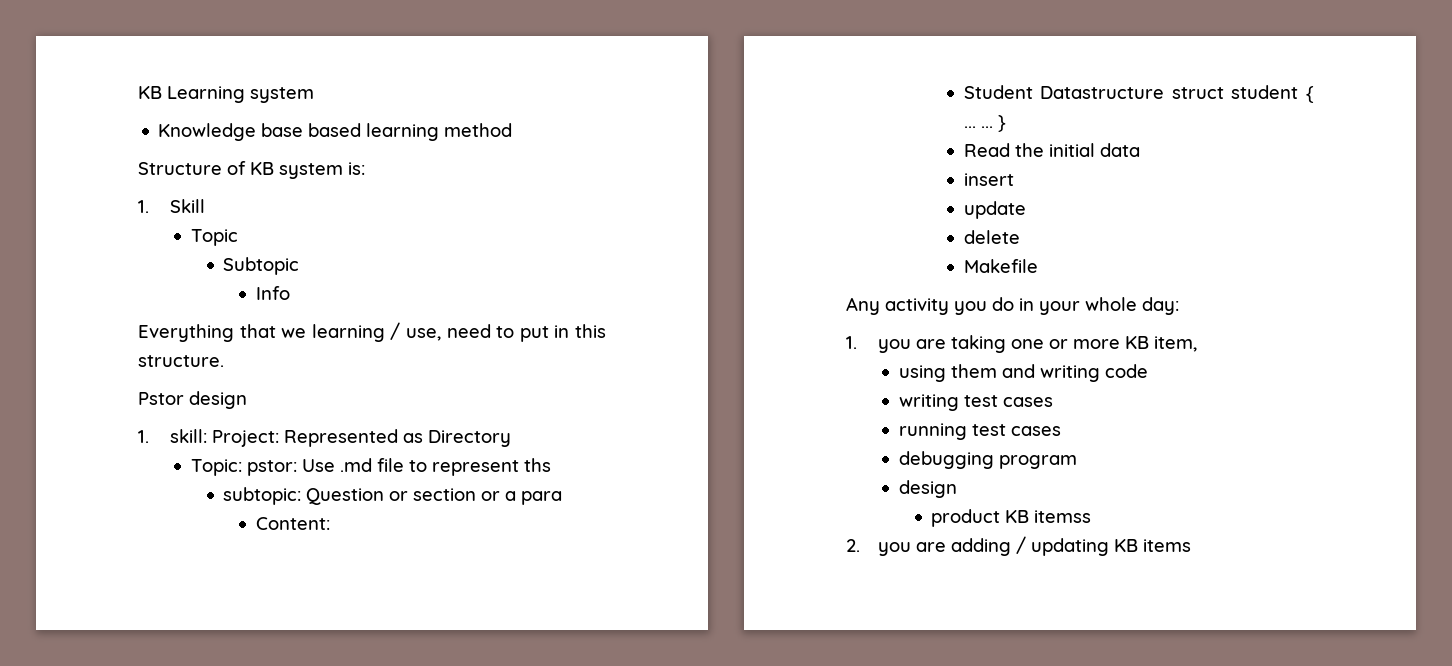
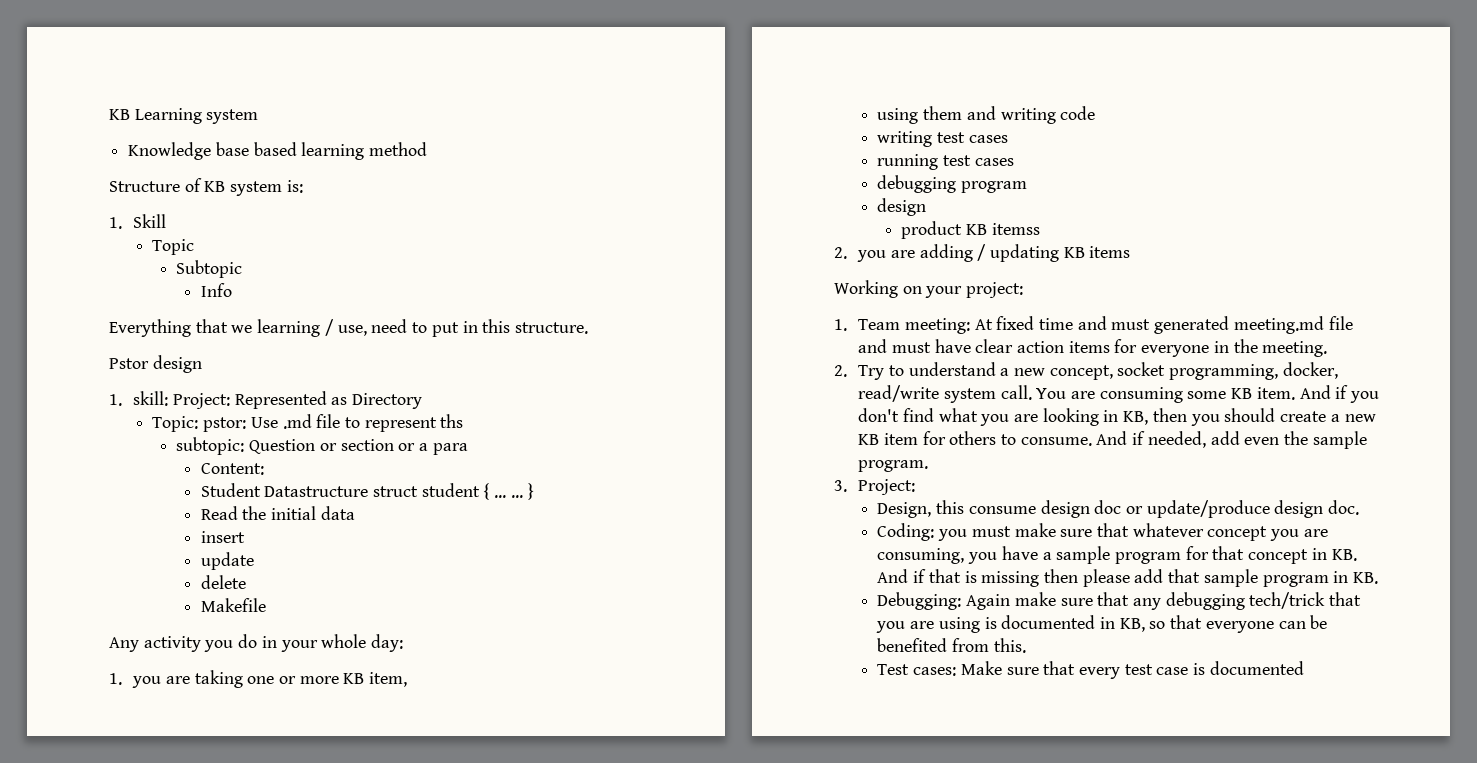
+ Working on your project:
+ 1. Team meeting: At fixed time and must generated meeting.md file and must have clear action items for everyone in the meeting.
+ 2. Try to understand a new concept, socket programming, docker, read/write system call. You are consuming some KB item. And if you don't find what you are looking in KB, then you should create a new KB item for others to consume. And if needed, add even the sample program.
+ 3. Project:
+ Design, this consume design doc or update/produce design doc.
+ Coding: you must make sure that whatever concept you are consuming, you have a sample program for that concept in KB. And if that is missing then please add that sample program in KB.
+ Debugging: Again make sure that any debugging tech/trick that you are using is documented in KB, so that everyone can be benefited from this.
+ Test cases: Make sure that every test case is documented

